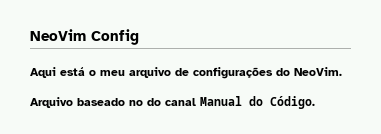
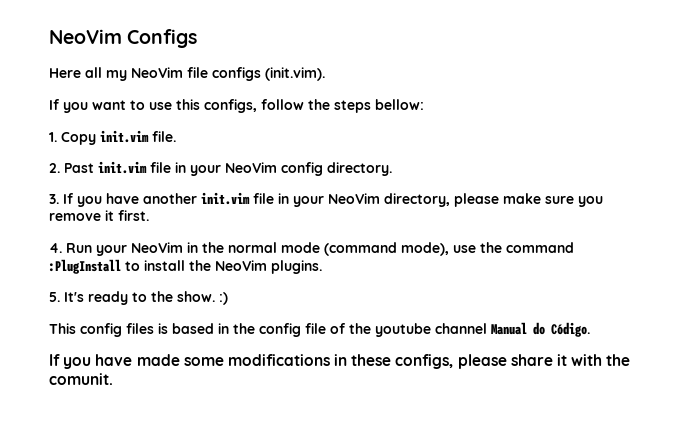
- NeoVim Config
- Aqui está o meu arquivo de configurações do NeoVim.
- Arquivo baseado no do canal Manual do Código.
+ NeoVim Configs
+ Here all my NeoVim file configs (init.vim).
+ If you want to use this configs, follow the steps bellow:
+ 1. Copy init.vim file.
+ 2. Past init.vim file in your NeoVim config directory.
+ 3. If you have another init.vim file in your NeoVim directory, please make sure you remove it first.
+ 4. Run your NeoVim in the normal mode (command mode), use the command :PlugInstall to install the NeoVim plugins.
+ 5. It's ready to the show. :)
+ This config files is based in the config file of the youtube channel Manual do Código.
+ If you have made some modifications in these configs, please share it with the comunit.

